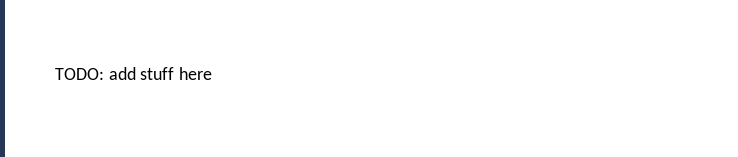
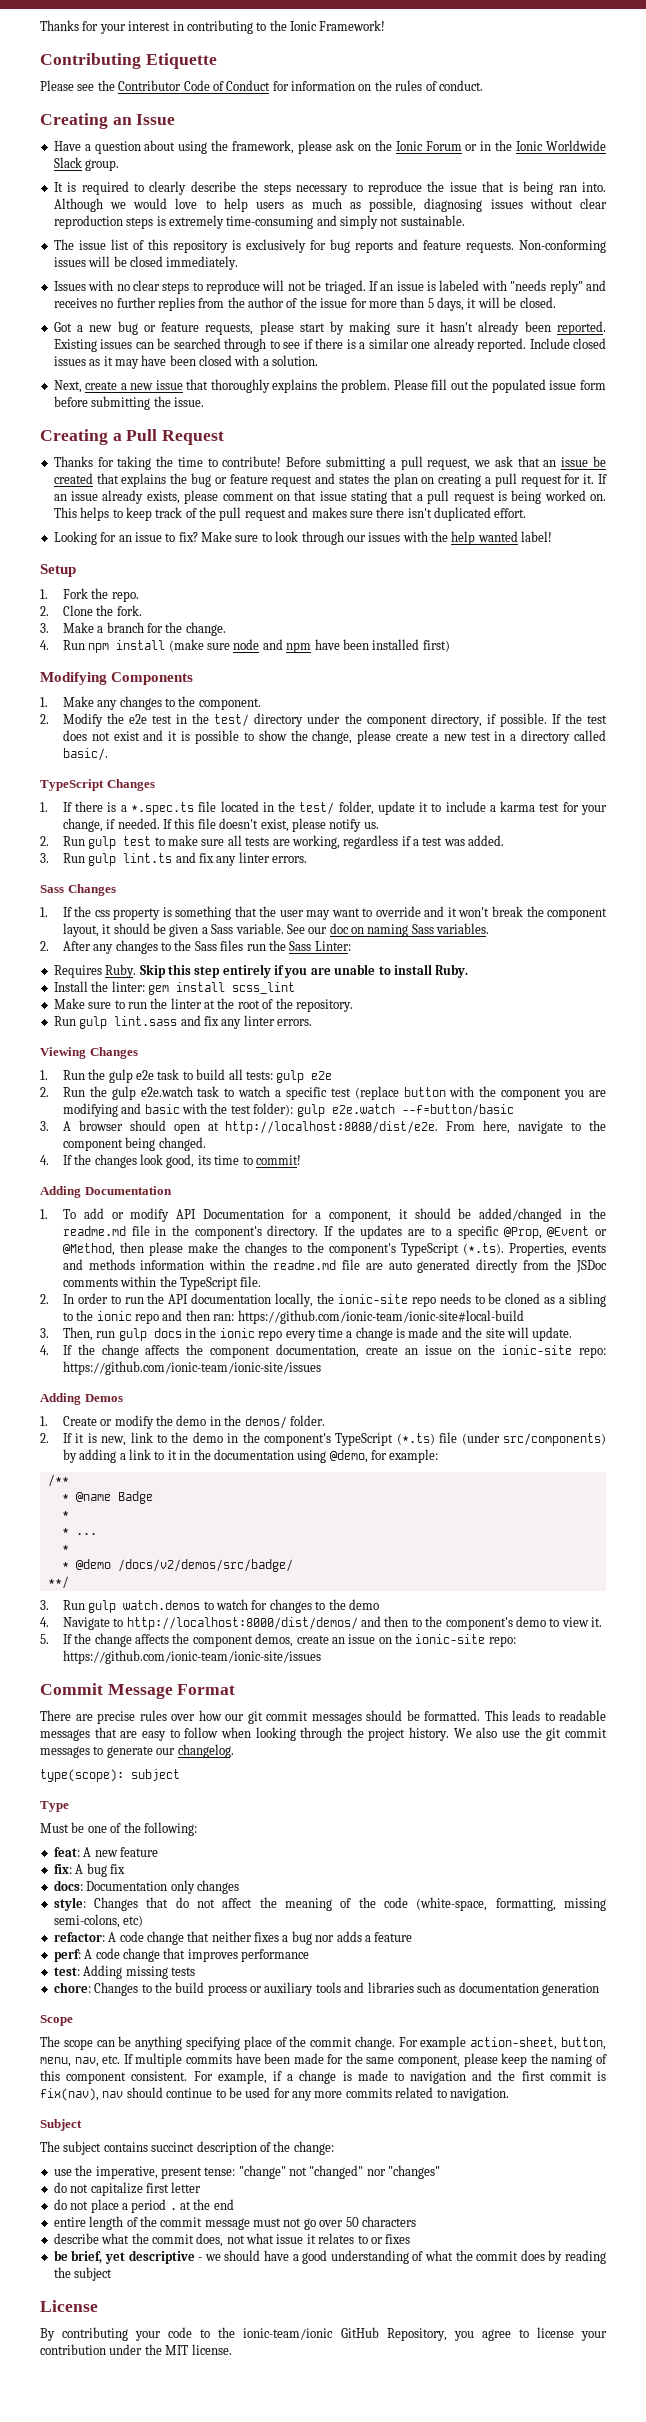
- TODO: add stuff here
+ Thanks for your interest in contributing to the Ionic Framework!
+ Contributing Etiquette
+ Please see the Contributor Code of Conduct for information on the rules of conduct.
+ Creating an Issue
+ Have a question about using the framework, please ask on the Ionic Forum or in the Ionic Worldwide Slack group.
+ It is required to clearly describe the steps necessary to reproduce the issue that is being ran into. Although we would love to help users as much as possible, diagnosing issues without clear reproduction steps is extremely time-consuming and simply not sustainable.
+ The issue list of this repository is exclusively for bug reports and feature requests. Non-conforming issues will be closed immediately.
+ Issues with no clear steps to reproduce will not be triaged. If an issue is labeled with "needs reply" and receives no further replies from the author of the issue for more than 5 days, it will be closed.
+ Got a new bug or feature requests, please start by making sure it hasn't already been reported. Existing issues can be searched through to see if there is a similar one already reported. Include closed issues as it may have been closed with a solution.
+ Next, create a new issue that thoroughly explains the problem. Please fill out the populated issue form before submitting the issue.
+ Creating a Pull Request
+ Thanks for taking the time to contribute! Before submitting a pull request, we ask that an issue be created that explains the bug or feature request and states the plan on creating a pull request for it. If an issue already exists, please comment on that issue stating that a pull request is being worked on. This helps to keep track of the pull request and makes sure there isn't duplicated effort.
+ Looking for an issue to fix? Make sure to look through our issues with the help wanted label!
+ Setup
+ 1. Fork the repo.
+ 2. Clone the fork.
+ 3. Make a branch for the change.
+ 4. Run npm install (make sure node and npm have been installed first)
+ Modifying Components
+ 1. Make any changes to the component.
+ 2. Modify the e2e test in the test/ directory under the component directory, if possible. If the test does not exist and it is possible to show the change, please create a new test in a directory called basic/.
+ TypeScript Changes
+ 1. If there is a *.spec.ts file located in the test/ folder, update it to include a karma test for your change, if needed. If this file doesn't exist, please notify us.
+ 2. Run gulp test to make sure all tests are working, regardless if a test was added.
+ 3. Run gulp lint.ts and fix any linter errors.
+ Sass Changes
+ 1. If the css property is something that the user may want to override and it won't break the component layout, it should be given a Sass variable. See our doc on naming Sass variables.
+ 2. After any changes to the Sass files run the Sass Linter:
+ Requires Ruby. Skip this step entirely if you are unable to install Ruby.
+ Install the linter: gem install scss_lint
+ Make sure to run the linter at the root of the repository.
+ Run gulp lint.sass and fix any linter errors.
+ Viewing Changes
+ 1. Run the gulp e2e task to build all tests: gulp e2e
+ 2. Run the gulp e2e.watch task to watch a specific test (replace button with the component you are modifying and basic with the test folder): gulp e2e.watch --f=button/basic
+ 3. A browser should open at http://localhost:8080/dist/e2e. From here, navigate to the component being changed.
+ 4. If the changes look good, its time to commit!
+ Adding Documentation
+ 1. To add or modify API Documentation for a component, it should be added/changed in the readme.md file in the component's directory. If the updates are to a specific @Prop, @Event or @Method, then please make the changes to the component's TypeScript (*.ts). Properties, events and methods information within the readme.md file are auto generated directly from the JSDoc comments within the TypeScript file.
+ 2. In order to run the API documentation locally, the ionic-site repo needs to be cloned as a sibling to the ionic repo and then ran: https://github.com/ionic-team/ionic-site#local-build
+ 3. Then, run gulp docs in the ionic repo every time a change is made and the site will update.
+ 4. If the change affects the component documentation, create an issue on the ionic-site repo: https://github.com/ionic-team/ionic-site/issues
+ Adding Demos
+ 1. Create or modify the demo in the demos/ folder.
+ 2. If it is new, link to the demo in the component's TypeScript (*.ts) file (under src/components) by adding a link to it in the documentation using @demo, for example:
+ /**
+ * @name Badge
+ *
+ * ...
+ *
+ * @demo /docs/v2/demos/src/badge/
+ **/
+ 3. Run gulp watch.demos to watch for changes to the demo
+ 4. Navigate to http://localhost:8000/dist/demos/ and then to the component's demo to view it.
+ 5. If the change affects the component demos, create an issue on the ionic-site repo: https://github.com/ionic-team/ionic-site/issues
+ Commit Message Format
+ There are precise rules over how our git commit messages should be formatted. This leads to readable messages that are easy to follow when looking through the project history. We also use the git commit messages to generate our changelog.
+ type(scope): subject
+ Type
+ Must be one of the following:
+ feat: A new feature
+ fix: A bug fix
+ docs: Documentation only changes
+ style: Changes that do not affect the meaning of the code (white-space, formatting, missing semi-colons, etc)
+ refactor: A code change that neither fixes a bug nor adds a feature
+ perf: A code change that improves performance
+ test: Adding missing tests
+ chore: Changes to the build process or auxiliary tools and libraries such as documentation generation
+ Scope
+ The scope can be anything specifying place of the commit change. For example action-sheet, button, menu, nav, etc. If multiple commits have been made for the same component, please keep the naming of this component consistent. For example, if a change is made to navigation and the first commit is fix(nav), nav should continue to be used for any more commits related to navigation.
+ Subject
+ The subject contains succinct description of the change:
+ use the imperative, present tense: "change" not "changed" nor "changes"
+ do not capitalize first letter
+ do not place a period . at the end
+ entire length of the commit message must not go over 50 characters
+ describe what the commit does, not what issue it relates to or fixes
+ be brief, yet descriptive - we should have a good understanding of what the commit does by reading the subject
+ License
+ By contributing your code to the ionic-team/ionic GitHub Repository, you agree to license your contribution under the MIT license.

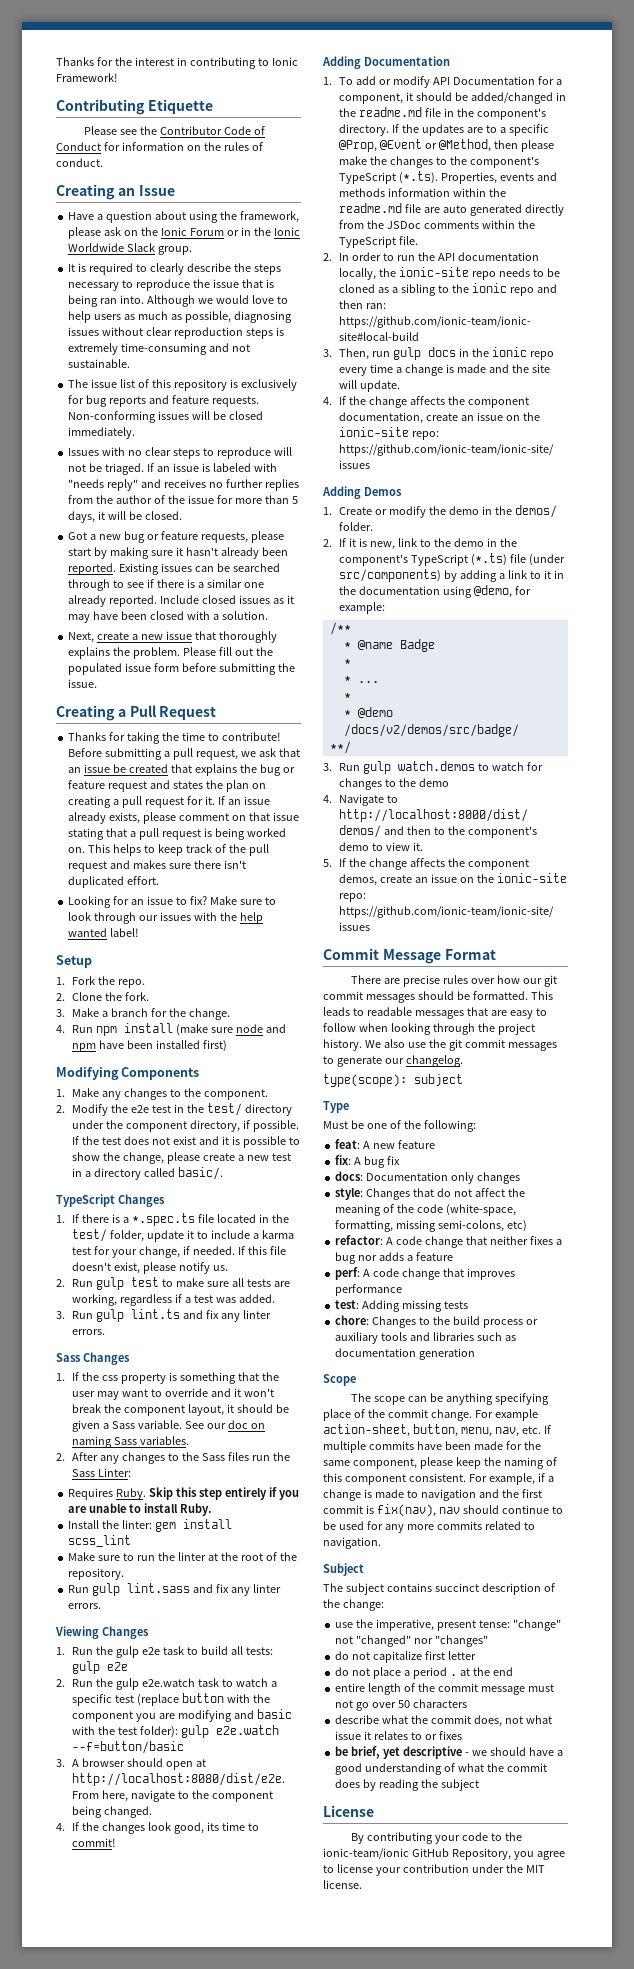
- Thanks for your interest in contributing to the Ionic Framework!
+ Thanks for the interest in contributing to Ionic Framework!
- Although we would love to help users as much as possible, diagnosing issues without clear reproduction steps is extremely time-consuming and simply not sustainable.
+ Although we would love to help users as much as possible, diagnosing issues without clear reproduction steps is extremely time-consuming and not sustainable.

